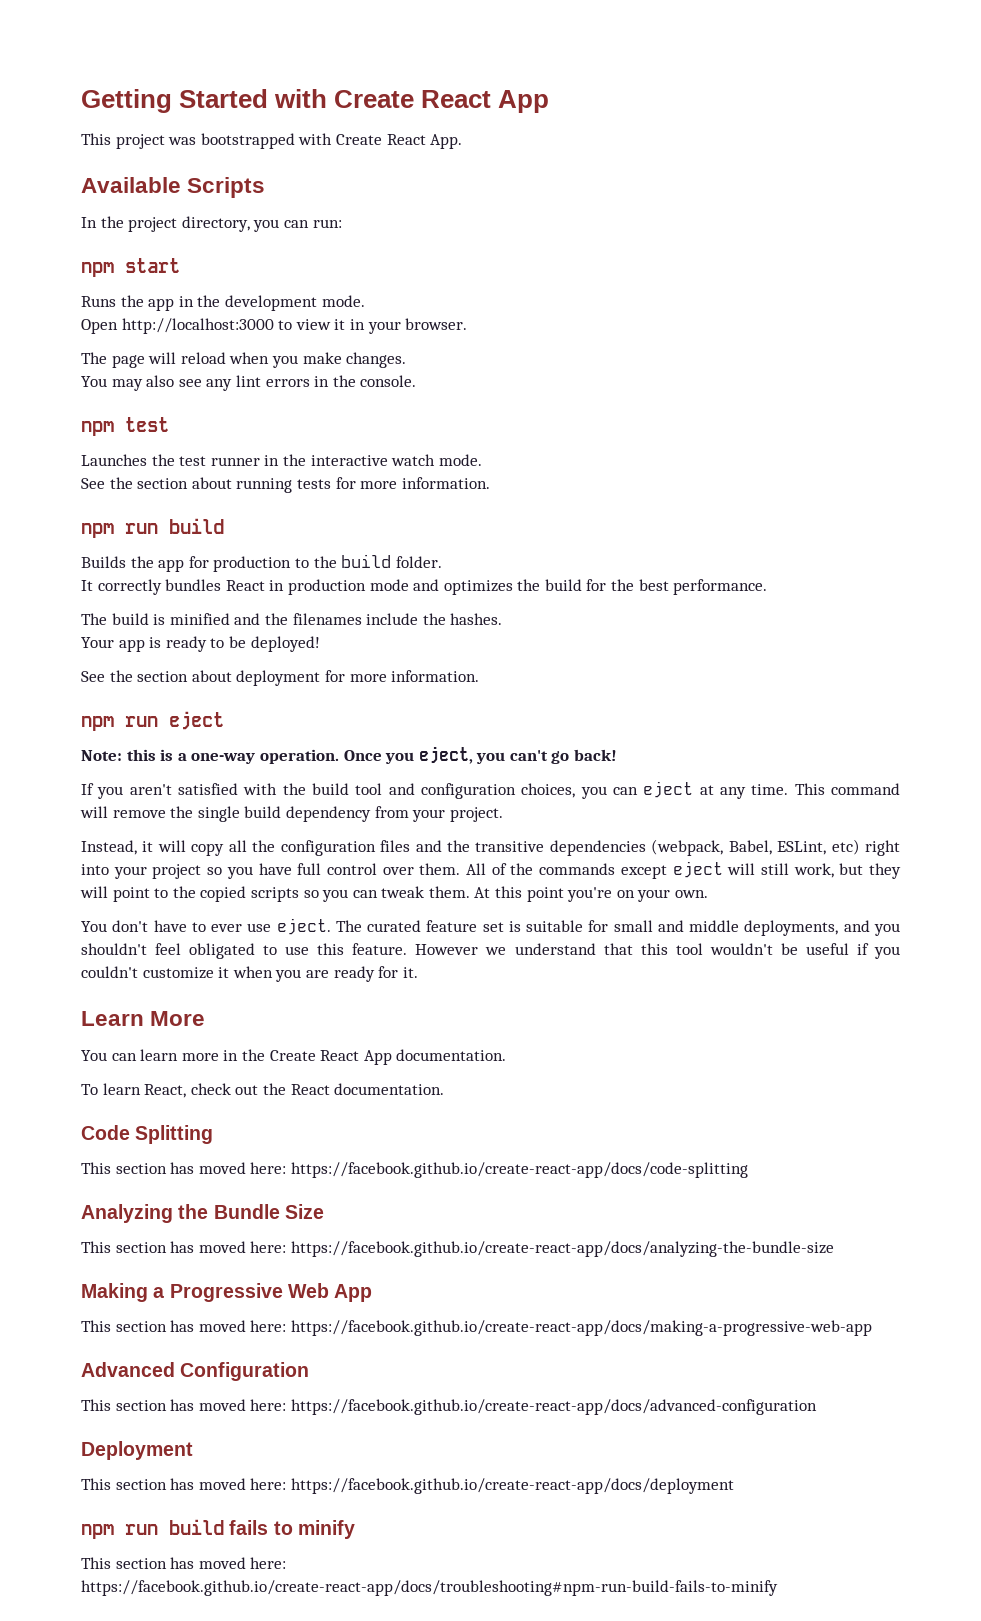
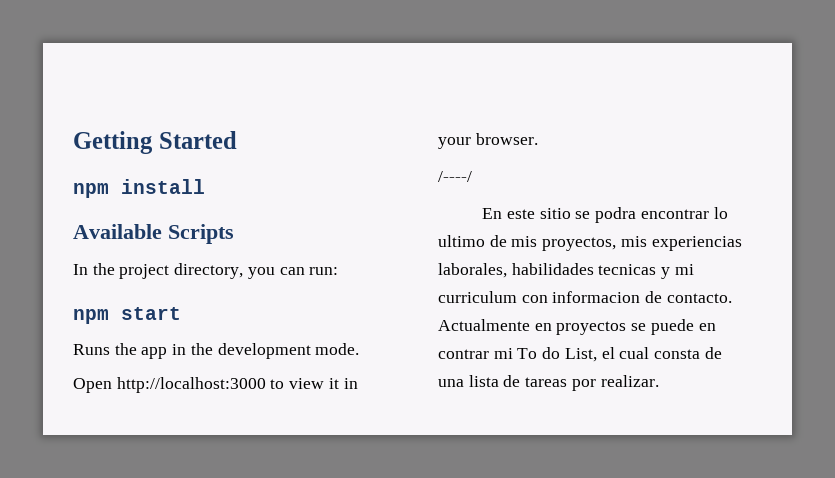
- Getting Started with Create React App
- This project was bootstrapped with Create React App.
+ Getting Started
+ npm install
- The page will reload when you make changes.
- You may also see any lint errors in the console.
- npm test
- Launches the test runner in the interactive watch mode.
- See the section about running tests for more information.
- npm run build
- Builds the app for production to the build folder.
- It correctly bundles React in production mode and optimizes the build for the best performance.
- The build is minified and the filenames include the hashes.
- Your app is ready to be deployed!
- See the section about deployment for more information.
- npm run eject
- Note: this is a one-way operation. Once you eject, you can't go back!
- If you aren't satisfied with the build tool and configuration choices, you can eject at any time. This command will remove the single build dependency from your project.
- Instead, it will copy all the configuration files and the transitive dependencies (webpack, Babel, ESLint, etc) right into your project so you have full control over them. All of the commands except eject will still work, but they will point to the copied scripts so you can tweak them. At this point you're on your own.
- You don't have to ever use eject. The curated feature set is suitable for small and middle deployments, and you shouldn't feel obligated to use this feature. However we understand that this tool wouldn't be useful if you couldn't customize it when you are ready for it.
- Learn More
- You can learn more in the Create React App documentation.
- To learn React, check out the React documentation.
- Code Splitting
- This section has moved here: https://facebook.github.io/create-react-app/docs/code-splitting
- Analyzing the Bundle Size
- This section has moved here: https://facebook.github.io/create-react-app/docs/analyzing-the-bundle-size
- Making a Progressive Web App
- This section has moved here: https://facebook.github.io/create-react-app/docs/making-a-progressive-web-app
- Advanced Configuration
- This section has moved here: https://facebook.github.io/create-react-app/docs/advanced-configuration
- Deployment
- This section has moved here: https://facebook.github.io/create-react-app/docs/deployment
- npm run build fails to minify
- This section has moved here: https://facebook.github.io/create-react-app/docs/troubleshooting#npm-run-build-fails-to-minify
+ /----/
+ En este sitio se podra encontrar lo ultimo de mis proyectos, mis experiencias laborales, habilidades tecnicas y mi curriculum con informacion de contacto. Actualmente en proyectos se puede en contrar mi To do List, el cual consta de una lista de tareas por realizar.

